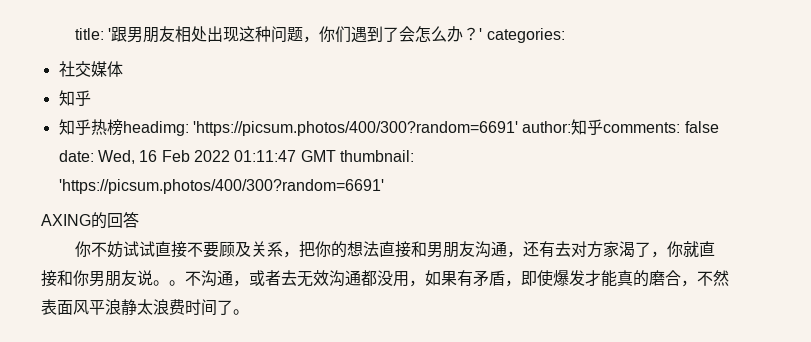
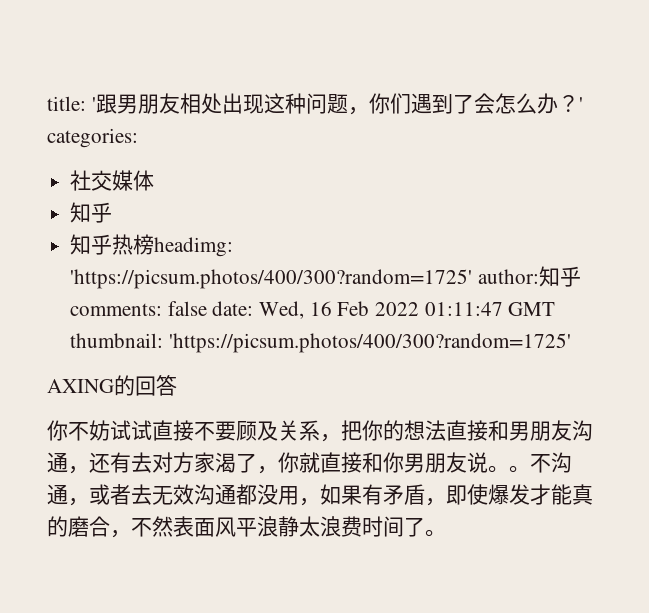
- 知乎热榜headimg: 'https://picsum.photos/400/300?random=6691' author:知乎comments: false date: Wed, 16 Feb 2022 01:11:47 GMT thumbnail: 'https://picsum.photos/400/300?random=6691'
+ 知乎热榜headimg: 'https://picsum.photos/400/300?random=1725' author:知乎comments: false date: Wed, 16 Feb 2022 01:11:47 GMT thumbnail: 'https://picsum.photos/400/300?random=1725'

